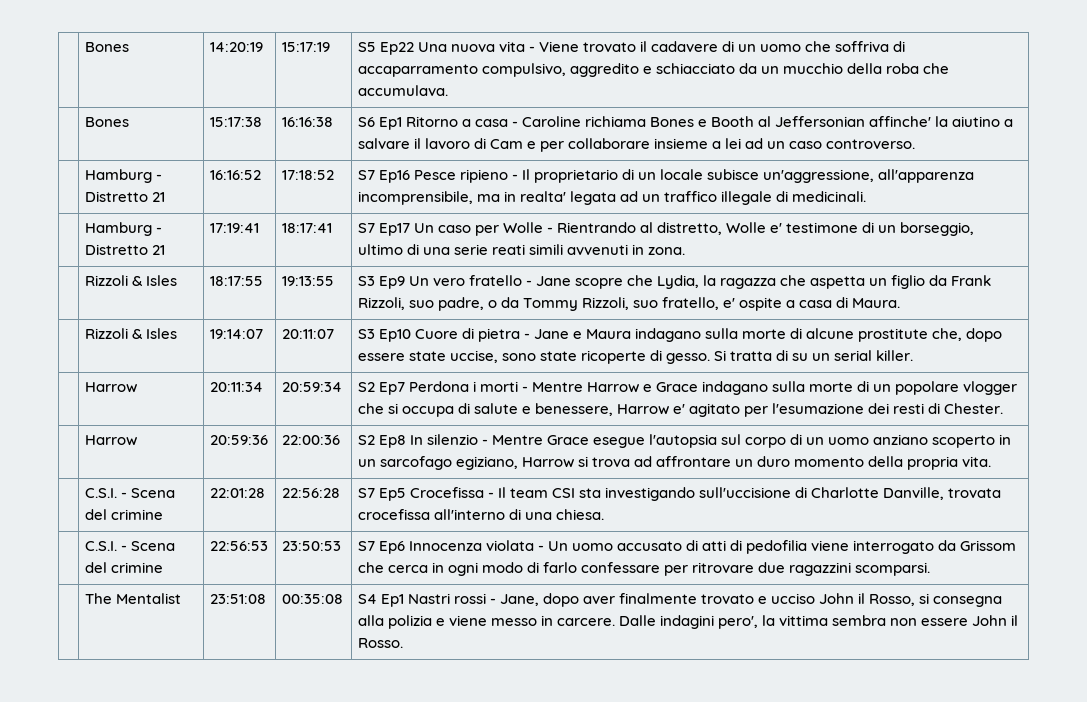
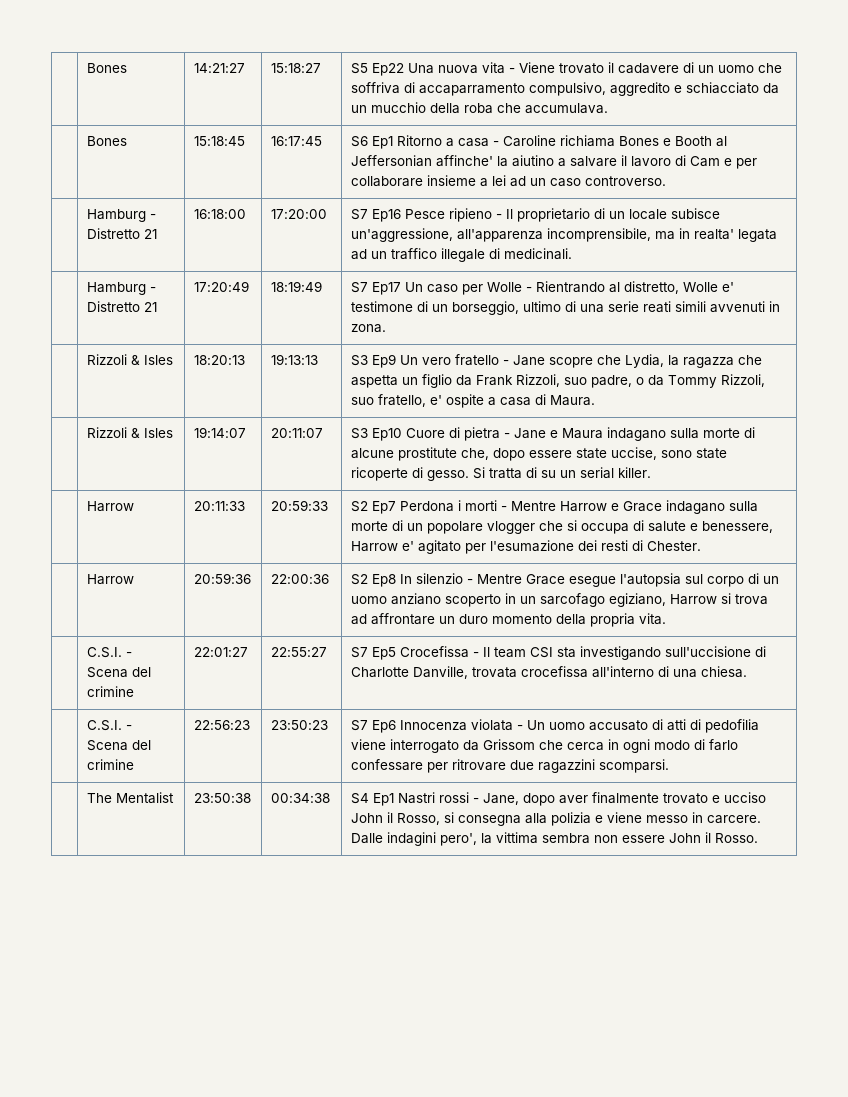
- | Bones | 14:20:19 | 15:17:19 | S5 Ep22 Una nuova vita - Viene trovato il cadavere di un uomo che soffriva di accaparramento compulsivo, aggredito e schiacciato da un mucchio della roba che accumulava.
+ | Bones | 14:21:27 | 15:18:27 | S5 Ep22 Una nuova vita - Viene trovato il cadavere di un uomo che soffriva di accaparramento compulsivo, aggredito e schiacciato da un mucchio della roba che accumulava.
- | Bones | 15:17:38 | 16:16:38 | S6 Ep1 Ritorno a casa - Caroline richiama Bones e Booth al Jeffersonian affinche' la aiutino a salvare il lavoro di Cam e per collaborare insieme a lei ad un caso controverso.
+ | Bones | 15:18:45 | 16:17:45 | S6 Ep1 Ritorno a casa - Caroline richiama Bones e Booth al Jeffersonian affinche' la aiutino a salvare il lavoro di Cam e per collaborare insieme a lei ad un caso controverso.
- | Hamburg - Distretto 21 | 16:16:52 | 17:18:52 | S7 Ep16 Pesce ripieno - Il proprietario di un locale subisce un'aggressione, all'apparenza incomprensibile, ma in realta' legata ad un traffico illegale di medicinali.
+ | Hamburg - Distretto 21 | 16:18:00 | 17:20:00 | S7 Ep16 Pesce ripieno - Il proprietario di un locale subisce un'aggressione, all'apparenza incomprensibile, ma in realta' legata ad un traffico illegale di medicinali.
- | Hamburg - Distretto 21 | 17:19:41 | 18:17:41 | S7 Ep17 Un caso per Wolle - Rientrando al distretto, Wolle e' testimone di un borseggio, ultimo di una serie reati simili avvenuti in zona.
+ | Hamburg - Distretto 21 | 17:20:49 | 18:19:49 | S7 Ep17 Un caso per Wolle - Rientrando al distretto, Wolle e' testimone di un borseggio, ultimo di una serie reati simili avvenuti in zona.
- | Rizzoli & Isles | 18:17:55 | 19:13:55 | S3 Ep9 Un vero fratello - Jane scopre che Lydia, la ragazza che aspetta un figlio da Frank Rizzoli, suo padre, o da Tommy Rizzoli, suo fratello, e' ospite a casa di Maura.
+ | Rizzoli & Isles | 18:20:13 | 19:13:13 | S3 Ep9 Un vero fratello - Jane scopre che Lydia, la ragazza che aspetta un figlio da Frank Rizzoli, suo padre, o da Tommy Rizzoli, suo fratello, e' ospite a casa di Maura.
- | Harrow | 20:11:34 | 20:59:34 | S2 Ep7 Perdona i morti - Mentre Harrow e Grace indagano sulla morte di un popolare vlogger che si occupa di salute e benessere, Harrow e' agitato per l'esumazione dei resti di Chester.
+ | Harrow | 20:11:33 | 20:59:33 | S2 Ep7 Perdona i morti - Mentre Harrow e Grace indagano sulla morte di un popolare vlogger che si occupa di salute e benessere, Harrow e' agitato per l'esumazione dei resti di Chester.
- | C.S.I. - Scena del crimine | 22:01:28 | 22:56:28 | S7 Ep5 Crocefissa - Il team CSI sta investigando sull'uccisione di Charlotte Danville, trovata crocefissa all'interno di una chiesa.
+ | C.S.I. - Scena del crimine | 22:01:27 | 22:55:27 | S7 Ep5 Crocefissa - Il team CSI sta investigando sull'uccisione di Charlotte Danville, trovata crocefissa all'interno di una chiesa.
- | C.S.I. - Scena del crimine | 22:56:53 | 23:50:53 | S7 Ep6 Innocenza violata - Un uomo accusato di atti di pedofilia viene interrogato da Grissom che cerca in ogni modo di farlo confessare per ritrovare due ragazzini scomparsi.
+ | C.S.I. - Scena del crimine | 22:56:23 | 23:50:23 | S7 Ep6 Innocenza violata - Un uomo accusato di atti di pedofilia viene interrogato da Grissom che cerca in ogni modo di farlo confessare per ritrovare due ragazzini scomparsi.
- | The Mentalist | 23:51:08 | 00:35:08 | S4 Ep1 Nastri rossi - Jane, dopo aver finalmente trovato e ucciso John il Rosso, si consegna alla polizia e viene messo in carcere. Dalle indagini pero', la vittima sembra non essere John il Rosso.
+ | The Mentalist | 23:50:38 | 00:34:38 | S4 Ep1 Nastri rossi - Jane, dopo aver finalmente trovato e ucciso John il Rosso, si consegna alla polizia e viene messo in carcere. Dalle indagini pero', la vittima sembra non essere John il Rosso.

